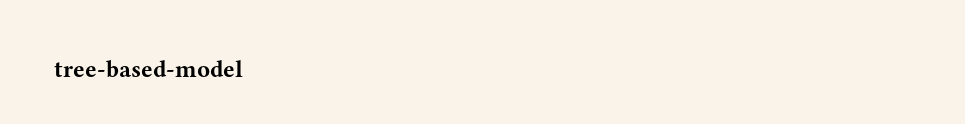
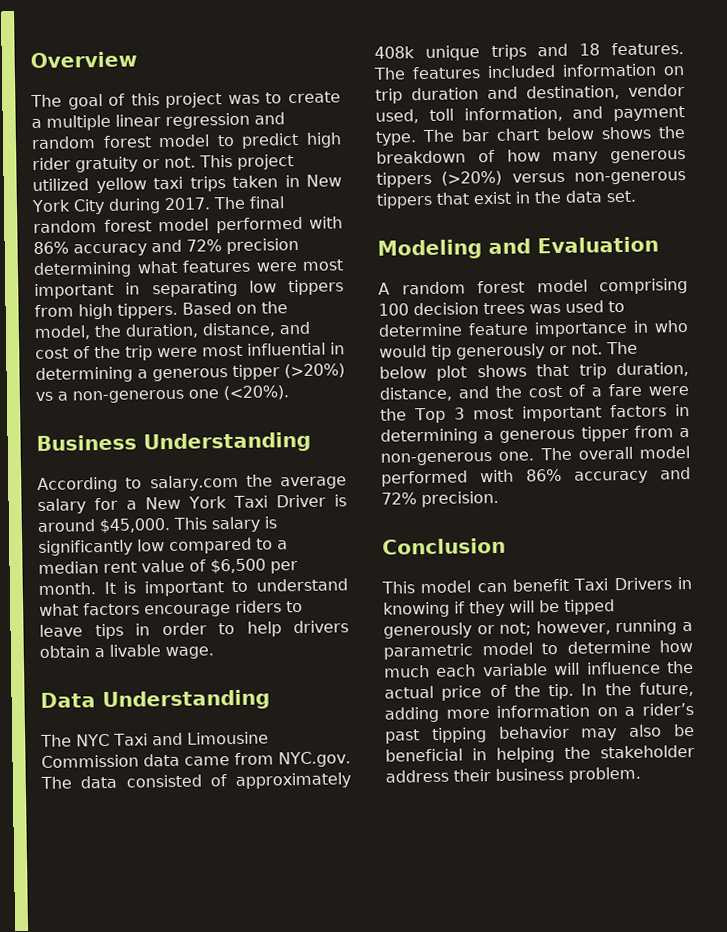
- tree-based-model
+ Overview
+ The goal of this project was to create a multiple linear regression and random forest model to predict high rider gratuity or not. This project utilized yellow taxi trips taken in New York City during 2017. The final random forest model performed with 86% accuracy and 72% precision determining what features were most important in separating low tippers from high tippers. Based on the model, the duration, distance, and cost of the trip were most influential in determining a generous tipper (>20%) vs a non-generous one (<20%).
+ Business Understanding
+ According to salary.com the average salary for a New York Taxi Driver is around $45,000. This salary is significantly low compared to a median rent value of $6,500 per month. It is important to understand what factors encourage riders to leave tips in order to help drivers obtain a livable wage.
+ Data Understanding
+ The NYC Taxi and Limousine Commission data came from NYC.gov. The data consisted of approximately 408k unique trips and 18 features. The features included information on trip duration and destination, vendor used, toll information, and payment type. The bar chart below shows the breakdown of how many generous tippers (>20%) versus non-generous tippers that exist in the data set.
+ Modeling and Evaluation
+ A random forest model comprising 100 decision trees was used to determine feature importance in who would tip generously or not. The below plot shows that trip duration, distance, and the cost of a fare were the Top 3 most important factors in determining a generous tipper from a non-generous one. The overall model performed with 86% accuracy and 72% precision.
+ Conclusion
+ This model can benefit Taxi Drivers in knowing if they will be tipped generously or not; however, running a parametric model to determine how much each variable will influence the actual price of the tip. In the future, adding more information on a rider’s past tipping behavior may also be beneficial in helping the stakeholder address their business problem.

